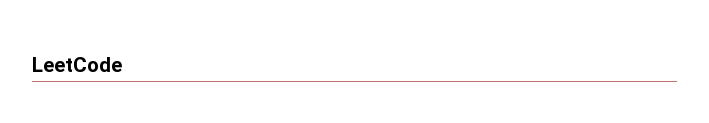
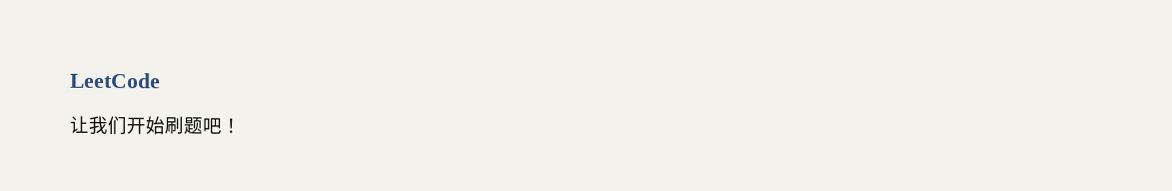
+ 让我们开始刷题吧！

